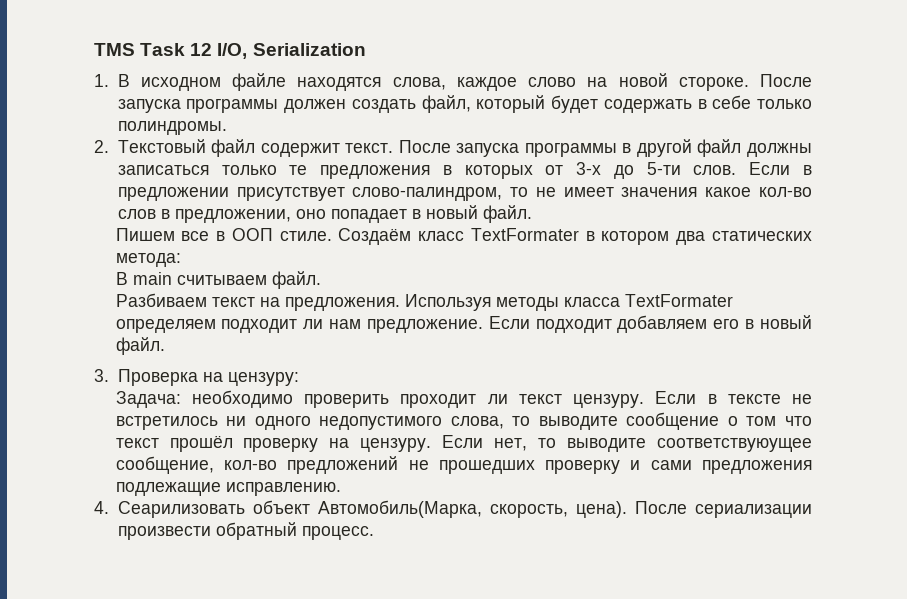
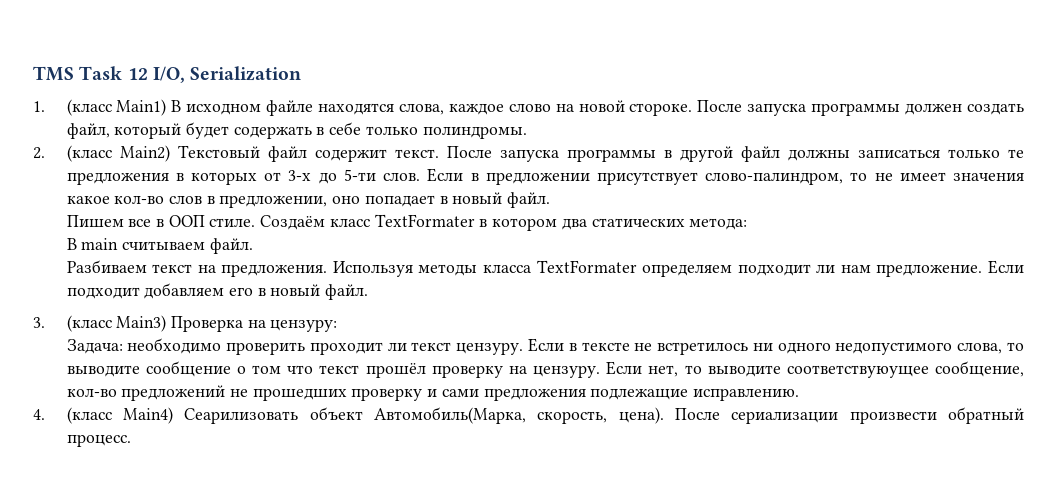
- 1. В исходном файле находятся слова, каждое слово на новой стороке.
+ 1. (класс Main1) В исходном файле находятся слова, каждое слово на новой стороке.
- 2. Текстовый файл содержит текст.
+ 2. (класс Main2) Текстовый файл содержит текст.
- 3. Проверка на цензуру:
+ 3. (класс Main3) Проверка на цензуру:
- 4. Сеарилизовать объект Автомобиль(Марка, скорость, цена).
+ 4. (класс Main4) Сеарилизовать объект Автомобиль(Марка, скорость, цена).

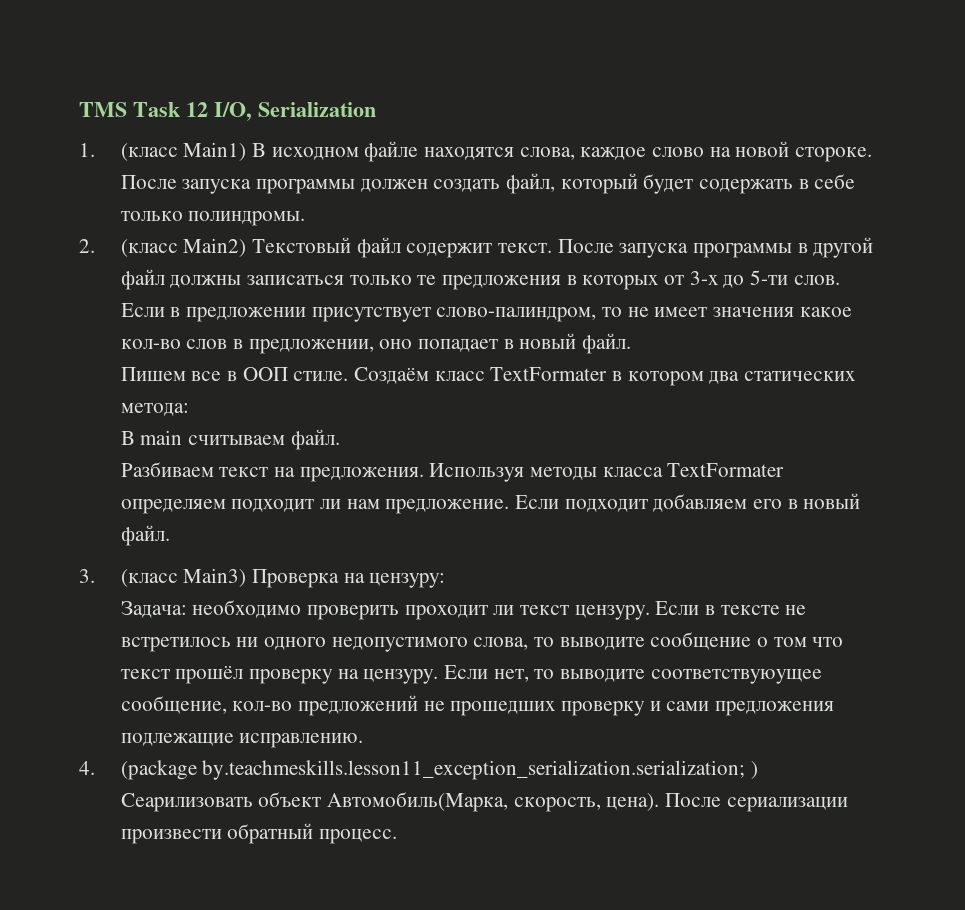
- 4. (класс Main4) Сеарилизовать объект Автомобиль(Марка, скорость, цена).
+ 4. (package by.teachmeskills.lesson11_exception_serialization.serialization; ) Сеарилизовать объект Автомобиль(Марка, скорость, цена).

